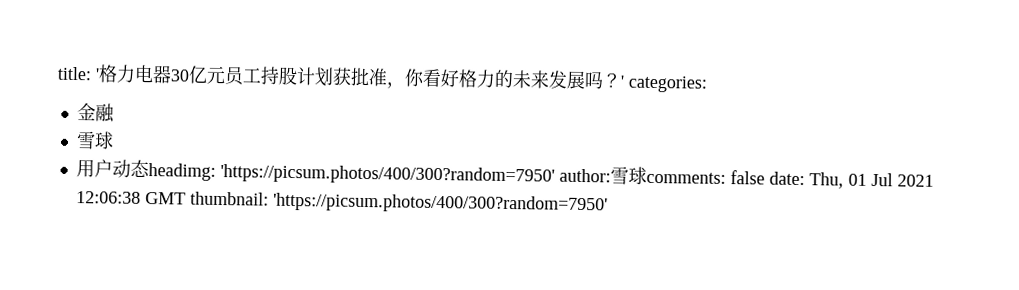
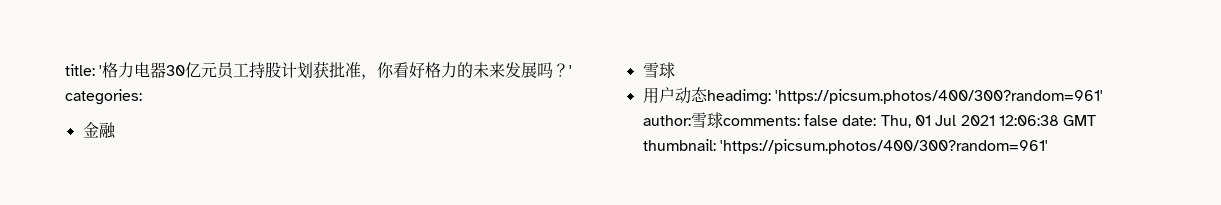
- 用户动态headimg: 'https://picsum.photos/400/300?random=7950' author:雪球comments: false date: Thu, 01 Jul 2021 12:06:38 GMT thumbnail: 'https://picsum.photos/400/300?random=7950'
+ 用户动态headimg: 'https://picsum.photos/400/300?random=961' author:雪球comments: false date: Thu, 01 Jul 2021 12:06:38 GMT thumbnail: 'https://picsum.photos/400/300?random=961'

